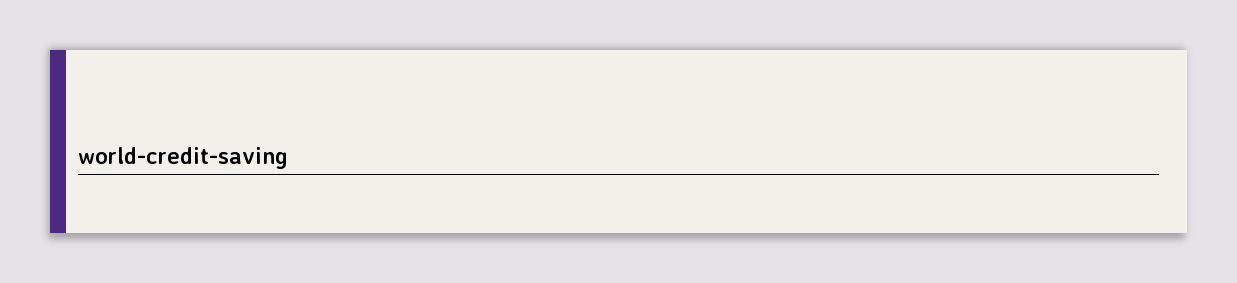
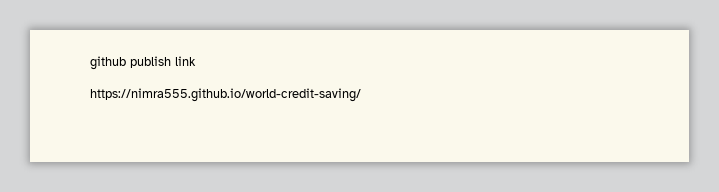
- world-credit-saving
+ github publish link
+ https://nimra555.github.io/world-credit-saving/

